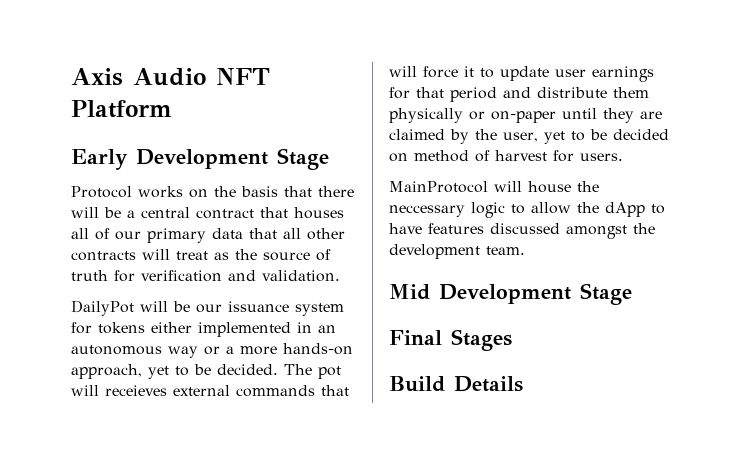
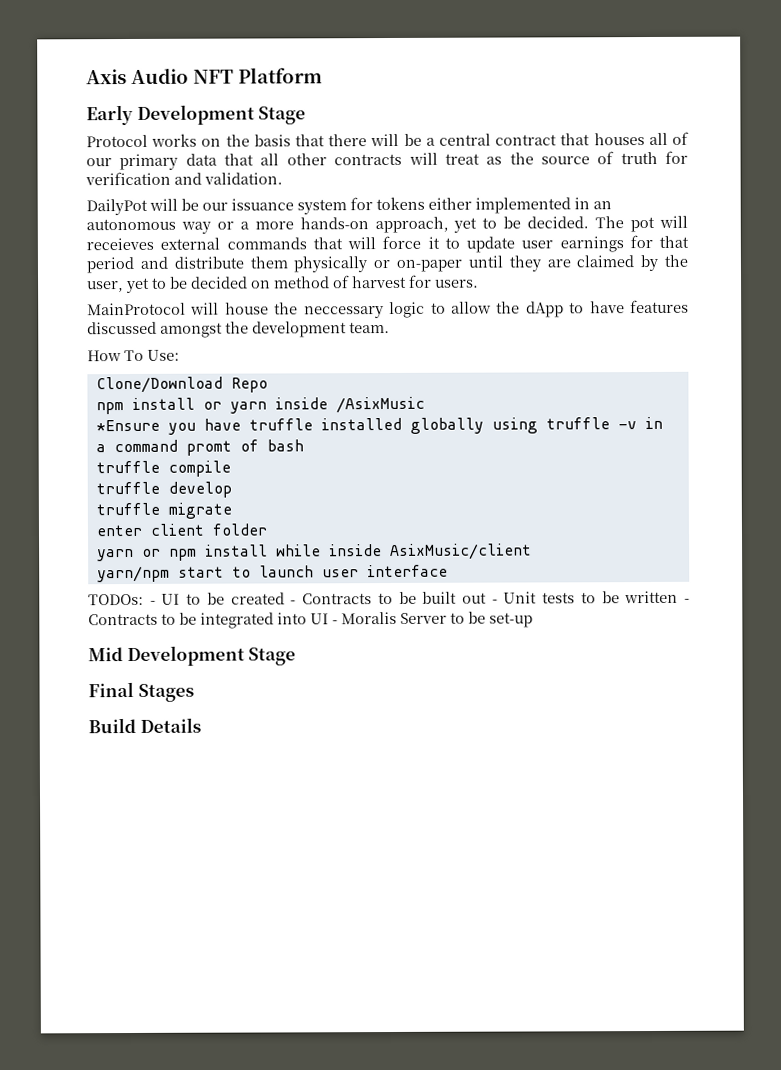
+ How To Use:
+ Clone/Download Repo
+ npm install or yarn inside /AsixMusic
+ *Ensure you have truffle installed globally using truffle -v in a command promt of bash
+ truffle compile
+ truffle develop
+ truffle migrate
+ enter client folder
+ yarn or npm install while inside AsixMusic/client
+ yarn/npm start to launch user interface
+ TODOs: - UI to be created - Contracts to be built out - Unit tests to be written - Contracts to be integrated into UI - Moralis Server to be set-up

